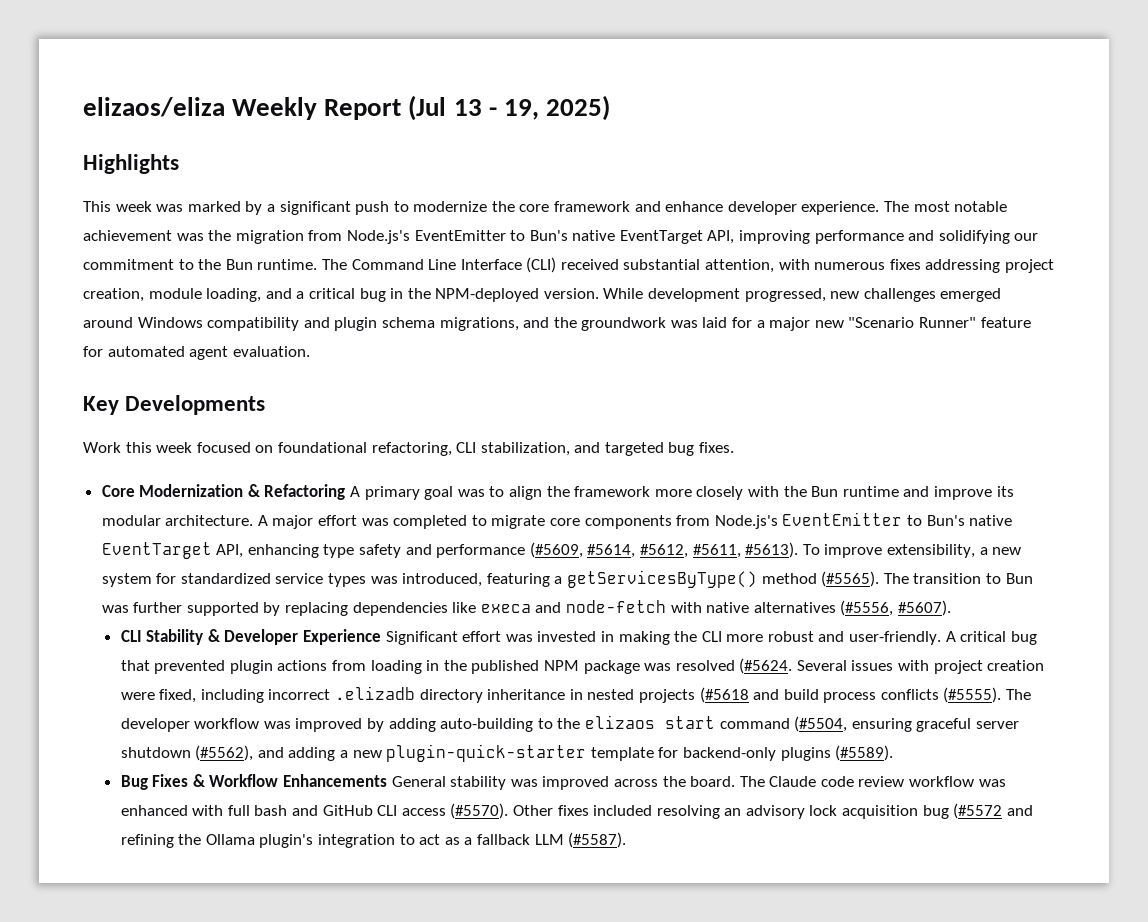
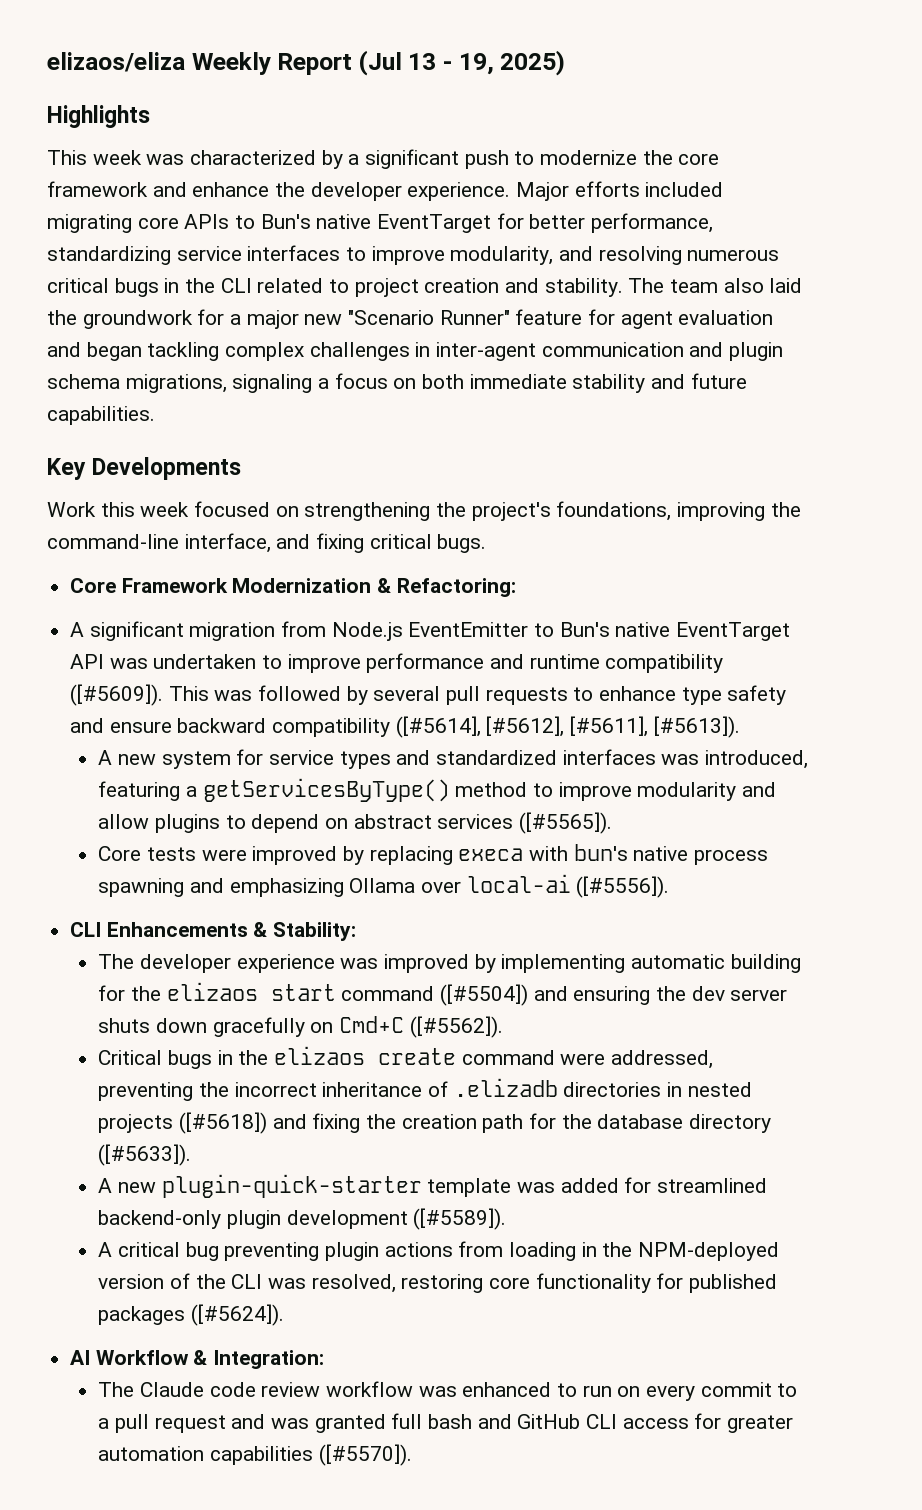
- This week was marked by a significant push to modernize the core framework and enhance developer experience.
+ This week was characterized by a significant push to modernize the core framework and enhance the developer experience.
- The most notable achievement was the migration from Node.js's EventEmitter to Bun's native EventTarget API, improving performance and solidifying our commitment to the Bun runtime. The Command Line Interface (CLI) received substantial attention, with numerous fixes addressing project creation, module loading, and a critical bug in the NPM-deployed version. While development progressed, new challenges emerged around Windows compatibility and plugin schema migrations, and the groundwork was laid for a major new "Scenario Runner" feature for automated agent evaluation.
+ Major efforts included migrating core APIs to Bun's native EventTarget for better performance, standardizing service interfaces to improve modularity, and resolving numerous critical bugs in the CLI related to project creation and stability. The team also laid the groundwork for a major new "Scenario Runner" feature for agent evaluation and began tackling complex challenges in inter-agent communication and plugin schema migrations, signaling a focus on both immediate stability and future capabilities.
- Work this week focused on foundational refactoring, CLI stabilization, and targeted bug fixes.
- Core Modernization & Refactoring A primary goal was to align the framework more closely with the Bun runtime and improve its modular architecture. A major effort was completed to migrate core components from Node.js's EventEmitter to Bun's native EventTarget API, enhancing type safety and performance (#5609, #5614, #5612, #5611, #5613). To improve extensibility, a new system for standardized service types was introduced, featuring a getServicesByType() method (#5565). The transition to Bun was further supported by replacing dependencies like execa and node-fetch with native alternatives (#5556, #5607).
- CLI Stability & Developer Experience Significant effort was invested in making the CLI more robust and user-friendly. A critical bug that prevented plugin actions from loading in the published NPM package was resolved (#5624. Several issues with project creation were fixed, including incorrect .elizadb directory inheritance in nested projects (#5618 and build process conflicts (#5555). The developer workflow was improved by adding auto-building to the elizaos start command (#5504, ensuring graceful server shutdown (#5562), and adding a new plugin-quick-starter template for backend-only plugins (#5589).
- Bug Fixes & Workflow Enhancements General stability was improved across the board. The Claude code review workflow was enhanced with full bash and GitHub CLI access (#5570). Other fixes included resolving an advisory lock acquisition bug (#5572 and refining the Ollama plugin's integration to act as a fallback LLM (#5587).
+ Work this week focused on strengthening the project's foundations, improving the command-line interface, and fixing critical bugs.
+ Core Framework Modernization & Refactoring:
+ A significant migration from Node.js EventEmitter to Bun's native EventTarget API was undertaken to improve performance and runtime compatibility ([#5609]). This was followed by several pull requests to enhance type safety and ensure backward compatibility ([#5614], [#5612], [#5611], [#5613]).
+ A new system for service types and standardized interfaces was introduced, featuring a getServicesByType() method to improve modularity and allow plugins to depend on abstract services ([#5565]).
+ Core tests were improved by replacing execa with bun's native process spawning and emphasizing Ollama over local-ai ([#5556]).
+ CLI Enhancements & Stability:
+ The developer experience was improved by implementing automatic building for the elizaos start command ([#5504]) and ensuring the dev server shuts down gracefully on Cmd+C ([#5562]).
+ Critical bugs in the elizaos create command were addressed, preventing the incorrect inheritance of .elizadb directories in nested projects ([#5618]) and fixing the creation path for the database directory ([#5633]).
+ A new plugin-quick-starter template was added for streamlined backend-only plugin development ([#5589]).
+ A critical bug preventing plugin actions from loading in the NPM-deployed version of the CLI was resolved, restoring core functionality for published packages ([#5624]).
+ AI Workflow & Integration:
+ The Claude code review workflow was enhanced to run on every commit to a pull request and was granted full bash and GitHub CLI access for greater automation capabilities ([#5570]).

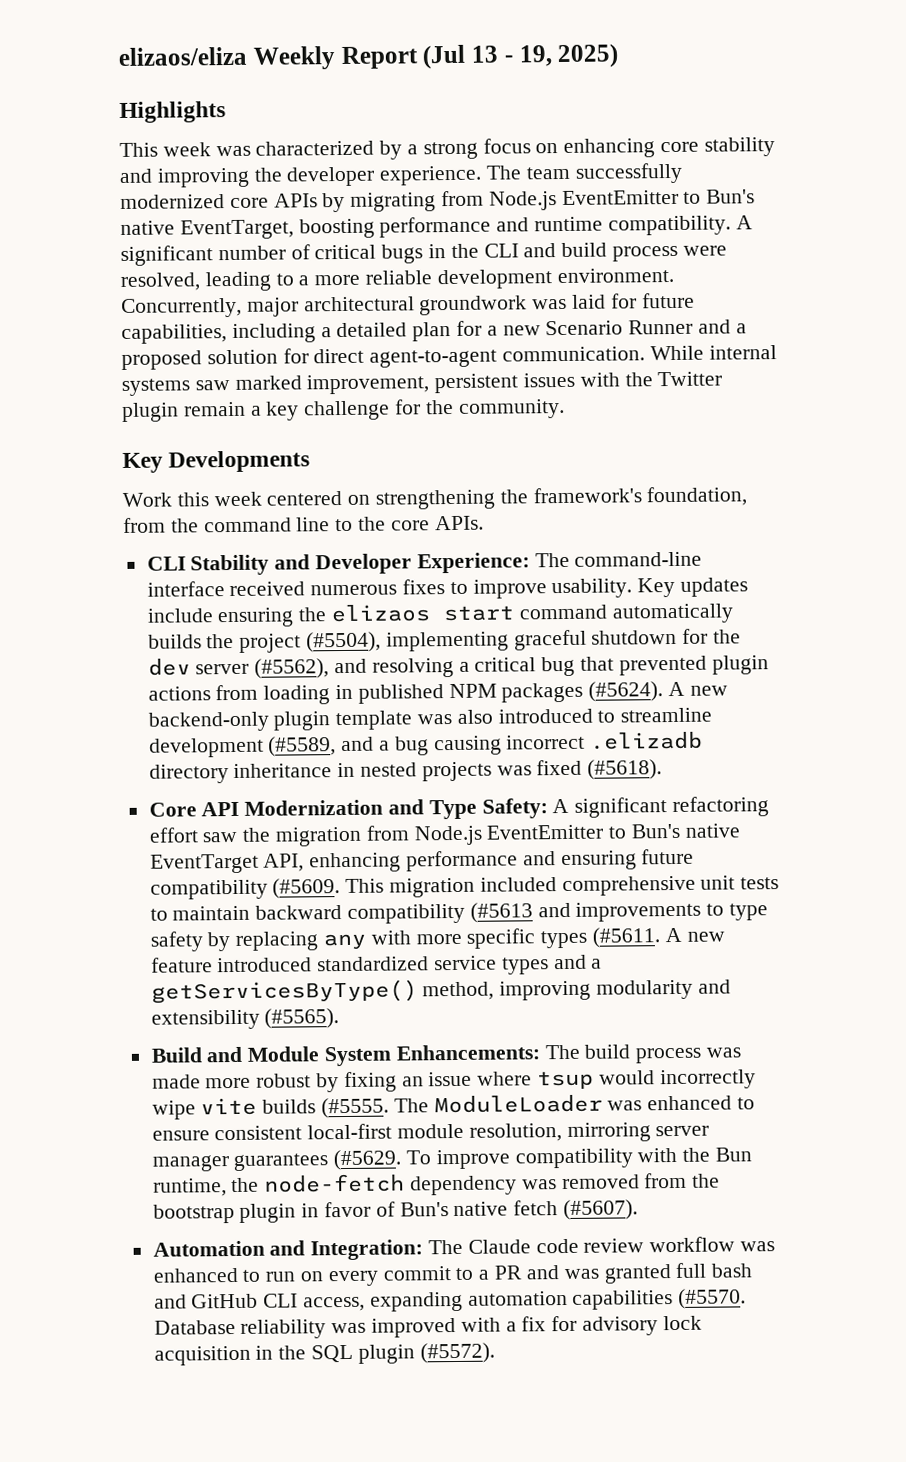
- This week was characterized by a significant push to modernize the core framework and enhance the developer experience. Major efforts included migrating core APIs to Bun's native EventTarget for better performance, standardizing service interfaces to improve modularity, and resolving numerous critical bugs in the CLI related to project creation and stability. The team also laid the groundwork for a major new "Scenario Runner" feature for agent evaluation and began tackling complex challenges in inter-agent communication and plugin schema migrations, signaling a focus on both immediate stability and future capabilities.
+ This week was characterized by a strong focus on enhancing core stability and improving the developer experience. The team successfully modernized core APIs by migrating from Node.js EventEmitter to Bun's native EventTarget, boosting performance and runtime compatibility. A significant number of critical bugs in the CLI and build process were resolved, leading to a more reliable development environment. Concurrently, major architectural groundwork was laid for future capabilities, including a detailed plan for a new Scenario Runner and a proposed solution for direct agent-to-agent communication. While internal systems saw marked improvement, persistent issues with the Twitter plugin remain a key challenge for the community.
- Work this week focused on strengthening the project's foundations, improving the command-line interface, and fixing critical bugs.
- Core Framework Modernization & Refactoring:
- A significant migration from Node.js EventEmitter to Bun's native EventTarget API was undertaken to improve performance and runtime compatibility ([#5609]). This was followed by several pull requests to enhance type safety and ensure backward compatibility ([#5614], [#5612], [#5611], [#5613]).
- A new system for service types and standardized interfaces was introduced, featuring a getServicesByType() method to improve modularity and allow plugins to depend on abstract services ([#5565]).
- Core tests were improved by replacing execa with bun's native process spawning and emphasizing Ollama over local-ai ([#5556]).
- CLI Enhancements & Stability:
- The developer experience was improved by implementing automatic building for the elizaos start command ([#5504]) and ensuring the dev server shuts down gracefully on Cmd+C ([#5562]).
- Critical bugs in the elizaos create command were addressed, preventing the incorrect inheritance of .elizadb directories in nested projects ([#5618]) and fixing the creation path for the database directory ([#5633]).
- A new plugin-quick-starter template was added for streamlined backend-only plugin development ([#5589]).
- A critical bug preventing plugin actions from loading in the NPM-deployed version of the CLI was resolved, restoring core functionality for published packages ([#5624]).
- AI Workflow & Integration:
- The Claude code review workflow was enhanced to run on every commit to a pull request and was granted full bash and GitHub CLI access for greater automation capabilities ([#5570]).
+ Work this week centered on strengthening the framework's foundation, from the command line to the core APIs.
+ CLI Stability and Developer Experience: The command-line interface received numerous fixes to improve usability. Key updates include ensuring the elizaos start command automatically builds the project (#5504), implementing graceful shutdown for the dev server (#5562), and resolving a critical bug that prevented plugin actions from loading in published NPM packages (#5624). A new backend-only plugin template was also introduced to streamline development (#5589, and a bug causing incorrect .elizadb directory inheritance in nested projects was fixed (#5618).
+ Core API Modernization and Type Safety: A significant refactoring effort saw the migration from Node.js EventEmitter to Bun's native EventTarget API, enhancing performance and ensuring future compatibility (#5609. This migration included comprehensive unit tests to maintain backward compatibility (#5613 and improvements to type safety by replacing any with more specific types (#5611. A new feature introduced standardized service types and a getServicesByType() method, improving modularity and extensibility (#5565).
+ Build and Module System Enhancements: The build process was made more robust by fixing an issue where tsup would incorrectly wipe vite builds (#5555. The ModuleLoader was enhanced to ensure consistent local-first module resolution, mirroring server manager guarantees (#5629. To improve compatibility with the Bun runtime, the node-fetch dependency was removed from the bootstrap plugin in favor of Bun's native fetch (#5607).
+ Automation and Integration: The Claude code review workflow was enhanced to run on every commit to a PR and was granted full bash and GitHub CLI access, expanding automation capabilities (#5570. Database reliability was improved with a fix for advisory lock acquisition in the SQL plugin (#5572).

